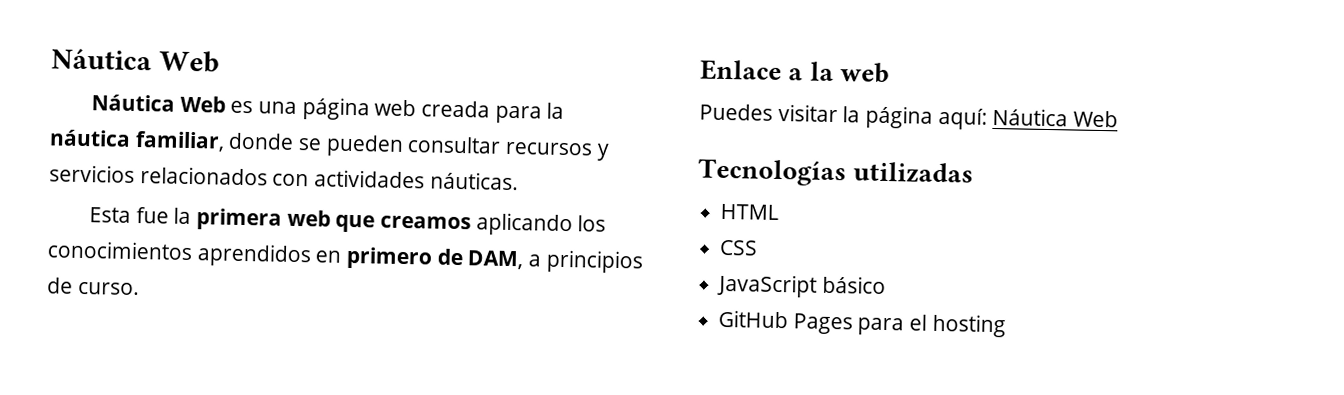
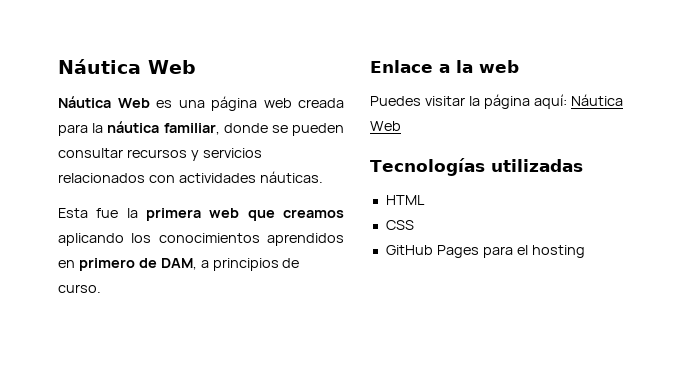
- JavaScript básico

